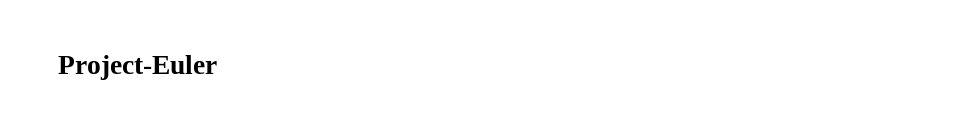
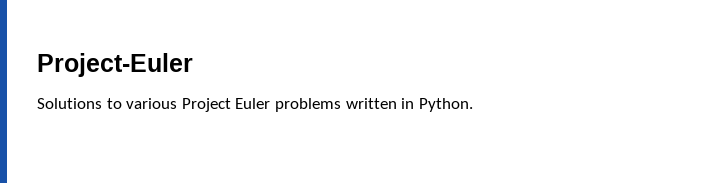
+ Solutions to various Project Euler problems written in Python.

